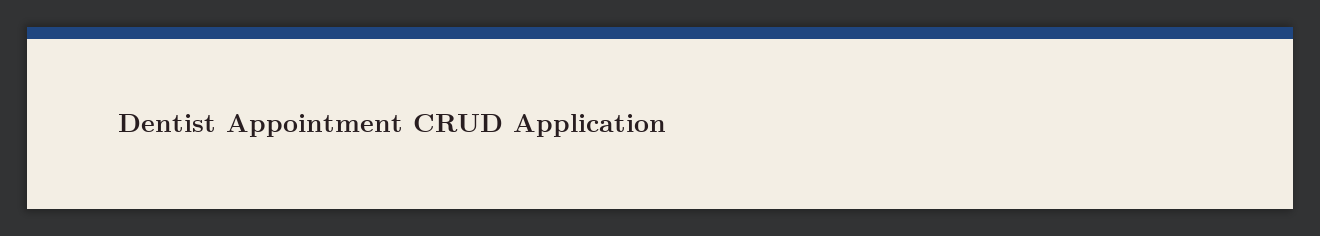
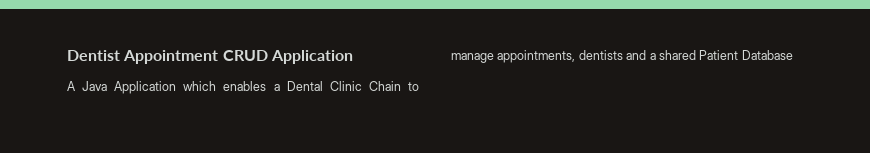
+ A Java Application which enables a Dental Clinic Chain to manage appointments, dentists and a shared Patient Database

